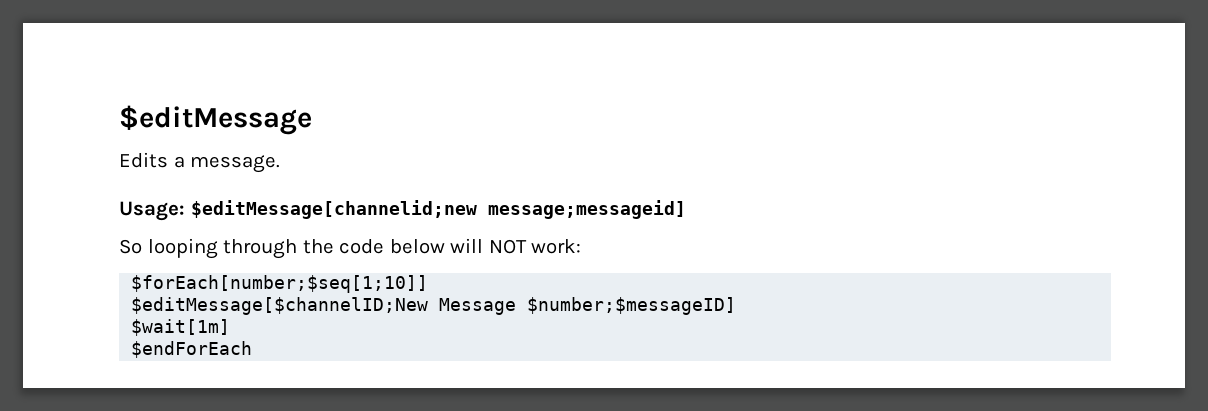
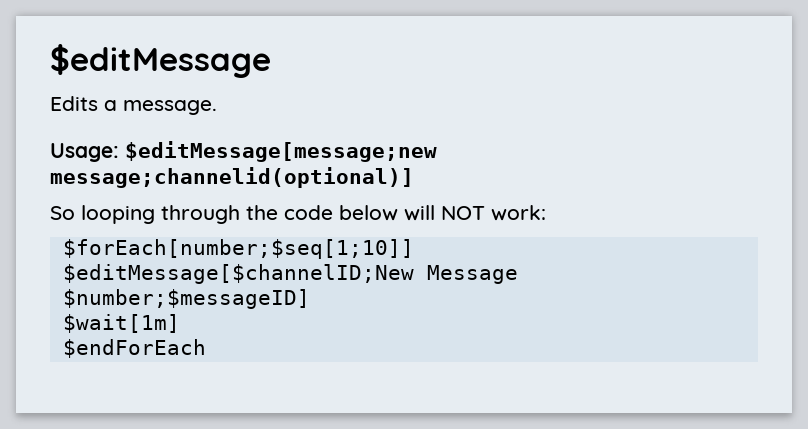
- Usage: $editMessage[channelid;new message;messageid]
+ Usage: $editMessage[message;new message;channelid(optional)]

